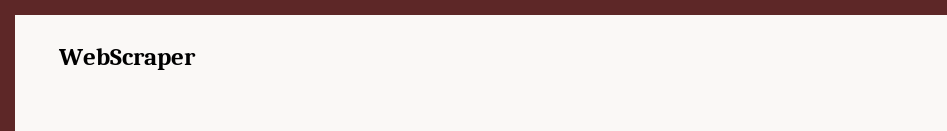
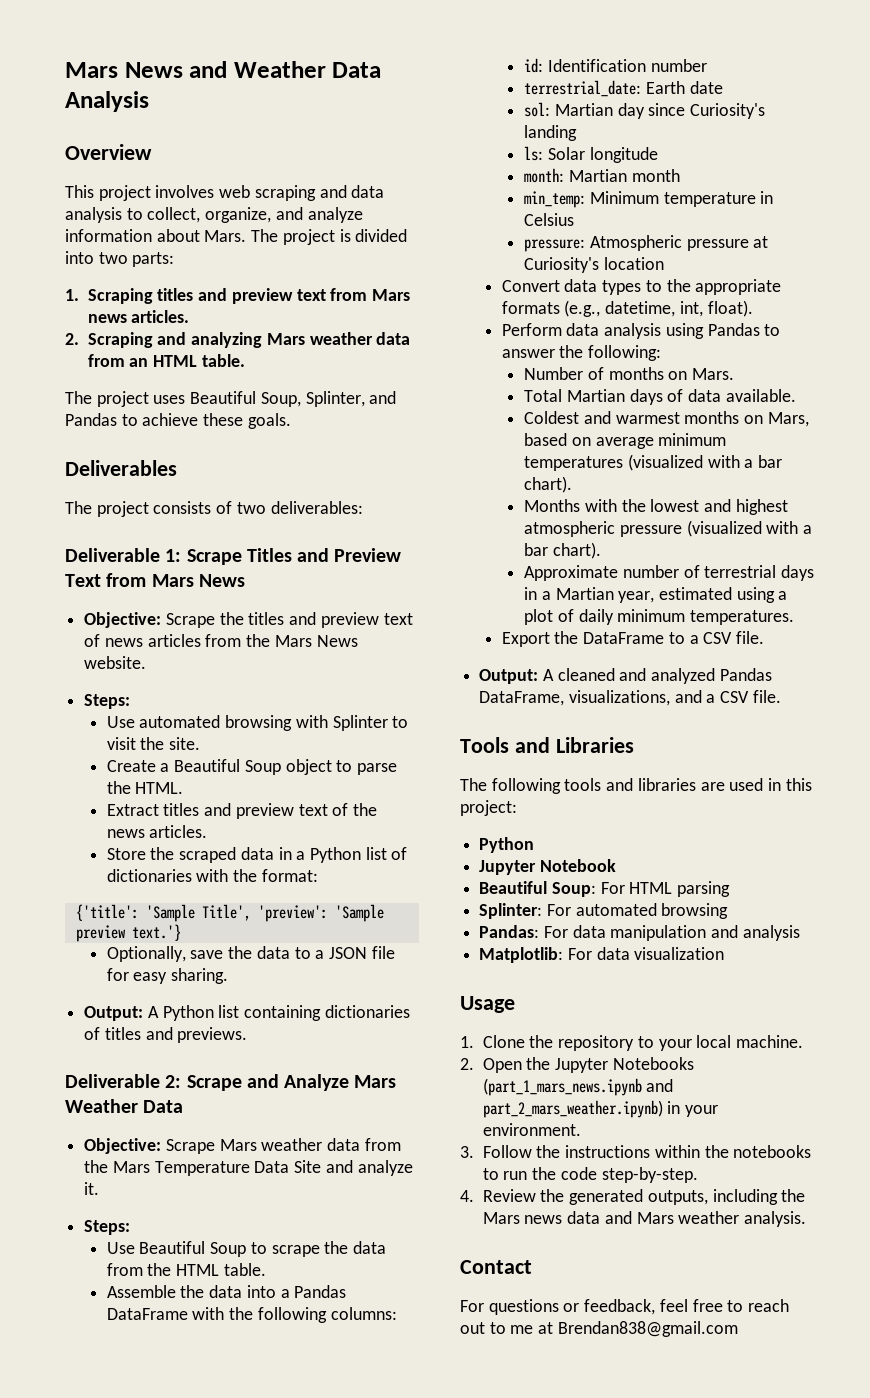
- WebScraper
+ Mars News and Weather Data Analysis
+ Overview
+ This project involves web scraping and data analysis to collect, organize, and analyze information about Mars. The project is divided into two parts:
+ 1. Scraping titles and preview text from Mars news articles.
+ 2. Scraping and analyzing Mars weather data from an HTML table.
+ The project uses Beautiful Soup, Splinter, and Pandas to achieve these goals.
+ Deliverables
+ The project consists of two deliverables:
+ Deliverable 1: Scrape Titles and Preview Text from Mars News
+ Objective: Scrape the titles and preview text of news articles from the Mars News website.
+ Steps:
+ Use automated browsing with Splinter to visit the site.
+ Create a Beautiful Soup object to parse the HTML.
+ Extract titles and preview text of the news articles.
+ Store the scraped data in a Python list of dictionaries with the format:
+ {'title': 'Sample Title', 'preview': 'Sample preview text.'}
+ Optionally, save the data to a JSON file for easy sharing.
+ Output: A Python list containing dictionaries of titles and previews.
+ Deliverable 2: Scrape and Analyze Mars Weather Data
+ Objective: Scrape Mars weather data from the Mars Temperature Data Site and analyze it.
+ Steps:
+ Use Beautiful Soup to scrape the data from the HTML table.
+ Assemble the data into a Pandas DataFrame with the following columns:
+ id: Identification number
+ terrestrial_date: Earth date
+ sol: Martian day since Curiosity's landing
+ ls: Solar longitude
+ month: Martian month
+ min_temp: Minimum temperature in Celsius
+ pressure: Atmospheric pressure at Curiosity's location
+ Convert data types to the appropriate formats (e.g., datetime, int, float).
+ Perform data analysis using Pandas to answer the following:
+ Number of months on Mars.
+ Total Martian days of data available.
+ Coldest and warmest months on Mars, based on average minimum temperatures (visualized with a bar chart).
+ Months with the lowest and highest atmospheric pressure (visualized with a bar chart).
+ Approximate number of terrestrial days in a Martian year, estimated using a plot of daily minimum temperatures.
+ Export the DataFrame to a CSV file.
+ Output: A cleaned and analyzed Pandas DataFrame, visualizations, and a CSV file.
+ Tools and Libraries
+ The following tools and libraries are used in this project:
+ Python
+ Jupyter Notebook
+ Beautiful Soup: For HTML parsing
+ Splinter: For automated browsing
+ Pandas: For data manipulation and analysis
+ Matplotlib: For data visualization
+ Usage
+ 1. Clone the repository to your local machine.
+ 2. Open the Jupyter Notebooks (part_1_mars_news.ipynb and part_2_mars_weather.ipynb) in your environment.
+ 3. Follow the instructions within the notebooks to run the code step-by-step.
+ 4. Review the generated outputs, including the Mars news data and Mars weather analysis.
+ Contact
+ For questions or feedback, feel free to reach out to me at Brendan838@gmail.com

